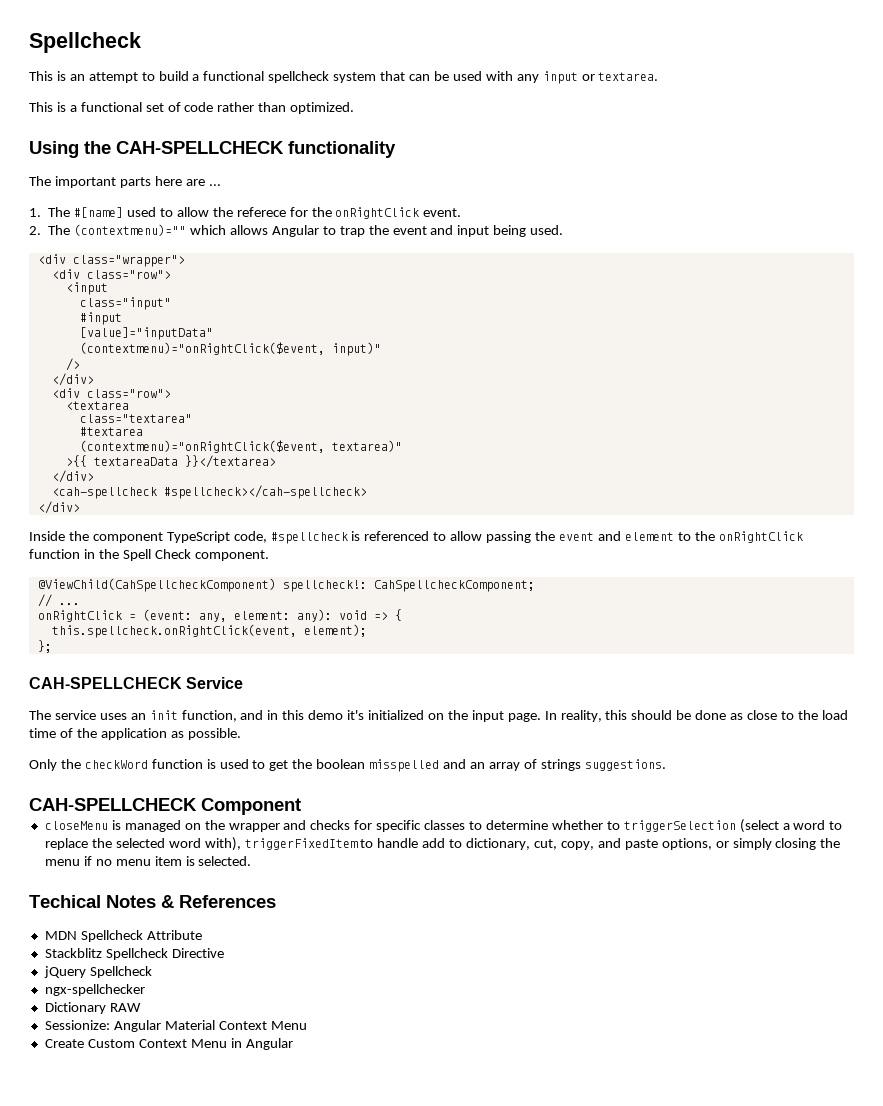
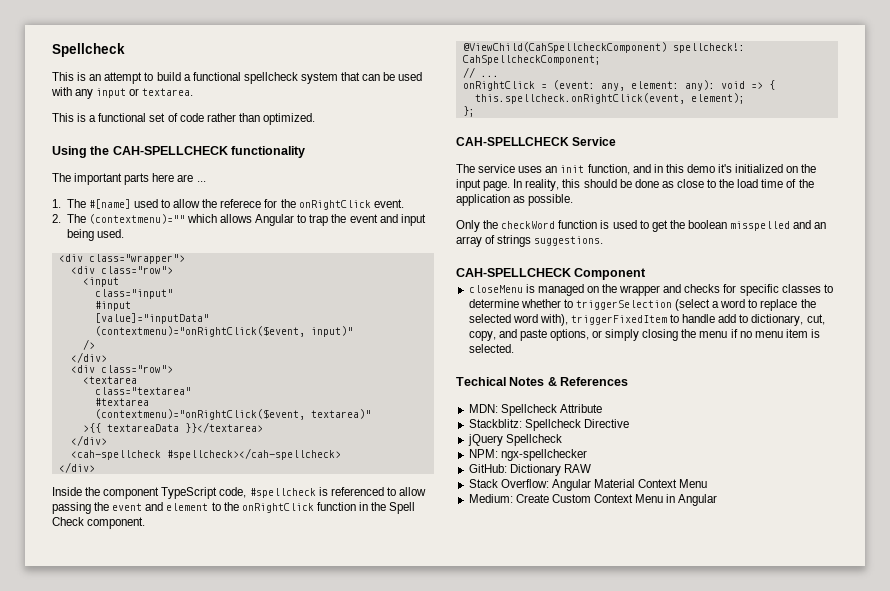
- MDN Spellcheck Attribute
+ MDN: Spellcheck Attribute
- Stackblitz Spellcheck Directive
+ Stackblitz: Spellcheck Directive
- ngx-spellchecker
+ NPM: ngx-spellchecker
- Dictionary RAW
+ GitHub: Dictionary RAW
- Sessionize: Angular Material Context Menu
+ Stack Overflow: Angular Material Context Menu
- Create Custom Context Menu in Angular
+ Medium: Create Custom Context Menu in Angular

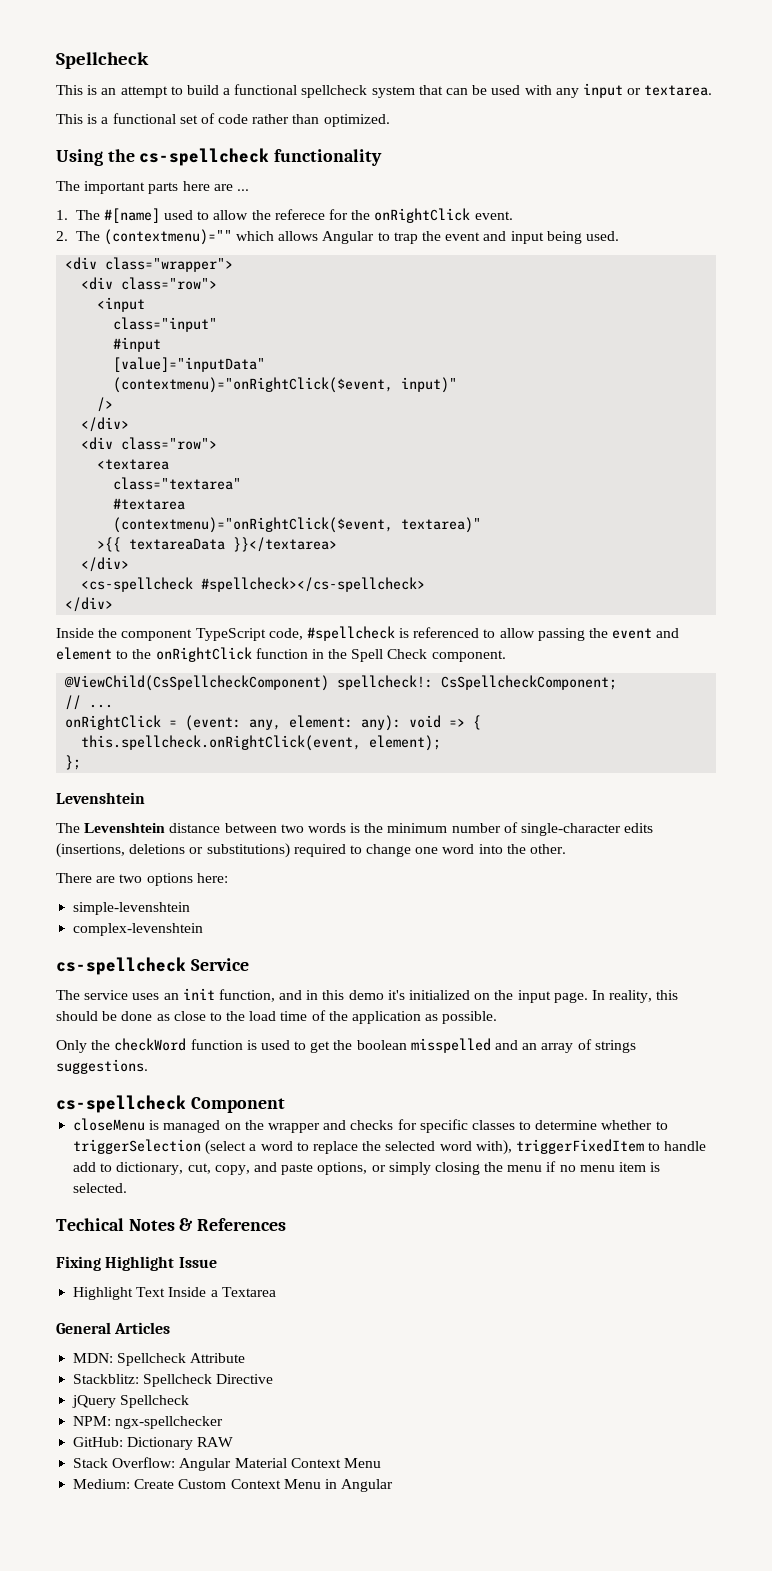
- Using the CAH-SPELLCHECK functionality
+ Using the cs-spellcheck functionality
- <cah-spellcheck #spellcheck></cah-spellcheck>
+ <cs-spellcheck #spellcheck></cs-spellcheck>
- @ViewChild(CahSpellcheckComponent) spellcheck!: CahSpellcheckComponent;
+ @ViewChild(CsSpellcheckComponent) spellcheck!: CsSpellcheckComponent;
  };
- CAH-SPELLCHECK Service
+ Levenshtein
+ The Levenshtein distance between two words is the minimum number of single-character edits (insertions, deletions or substitutions) required to change one word into the other.
+ There are two options here:
+ simple-levenshtein
+ complex-levenshtein
+ cs-spellcheck Service
- CAH-SPELLCHECK Component
+ cs-spellcheck Component
+ Fixing Highlight Issue
+ Highlight Text Inside a Textarea
+ General Articles

